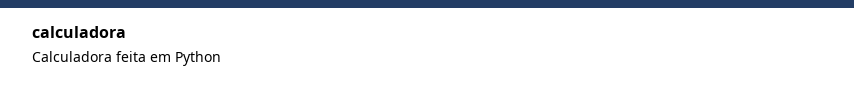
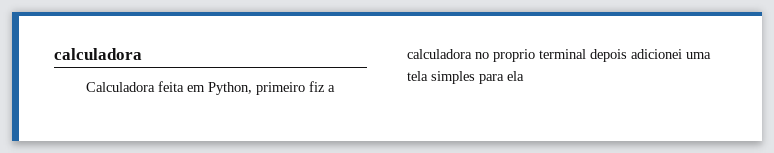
- Calculadora feita em Python
+ Calculadora feita em Python, primeiro fiz a calculadora no proprio terminal depois adicionei uma tela simples para ela

